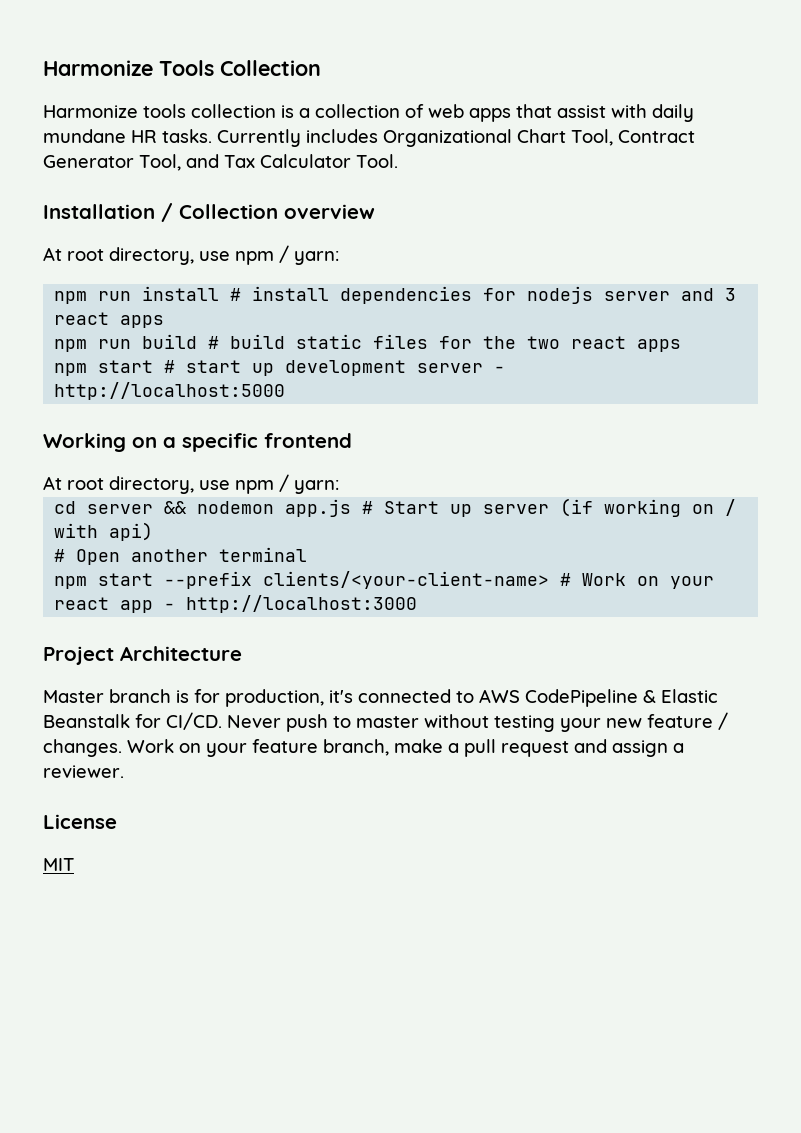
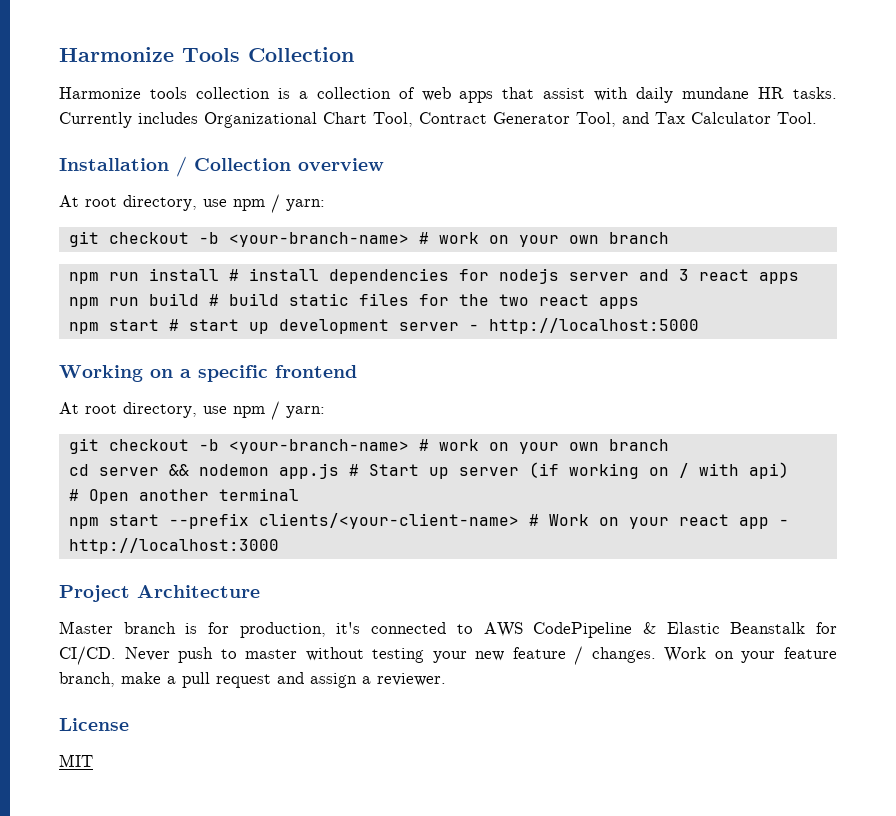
  Installation / Collection overview
  At root directory, use npm / yarn:
+ git checkout -b <your-branch-name> # work on your own branch
  Working on a specific frontend
  At root directory, use npm / yarn:
+ git checkout -b <your-branch-name> # work on your own branch

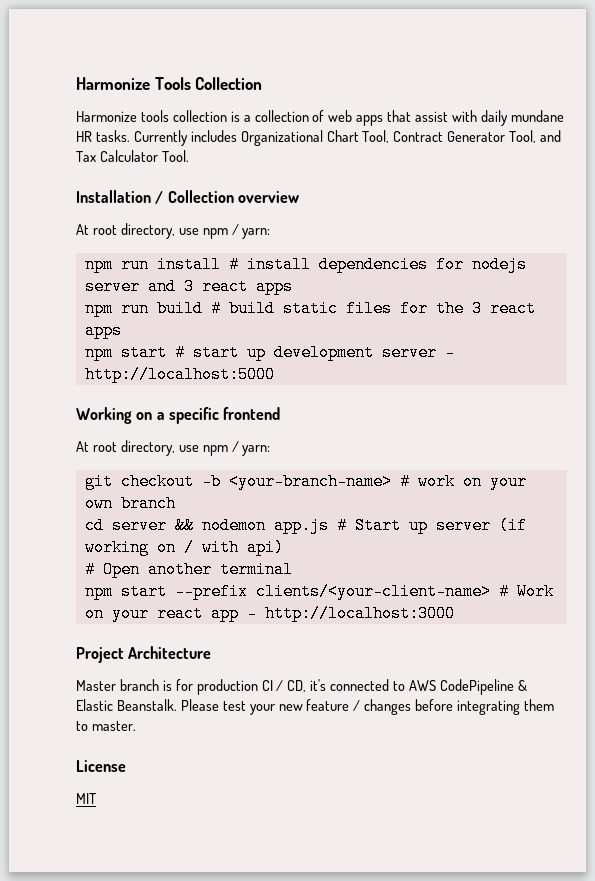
  Installation / Collection overview
  At root directory, use npm / yarn:
- git checkout -b <your-branch-name> # work on your own branch
- npm run build # build static files for the two react apps
+ npm run build # build static files for the 3 react apps
- Master branch is for production, it's connected to AWS CodePipeline & Elastic Beanstalk for CI/CD. Never push to master without testing your new feature / changes. Work on your feature branch, make a pull request and assign a reviewer.
+ Master branch is for production CI / CD, it's connected to AWS CodePipeline & Elastic Beanstalk. Please test your new feature / changes before integrating them to master.

